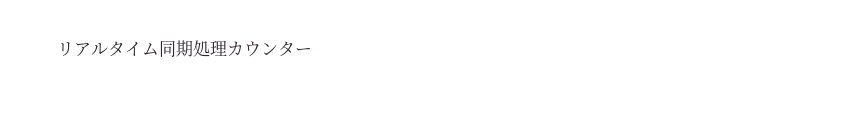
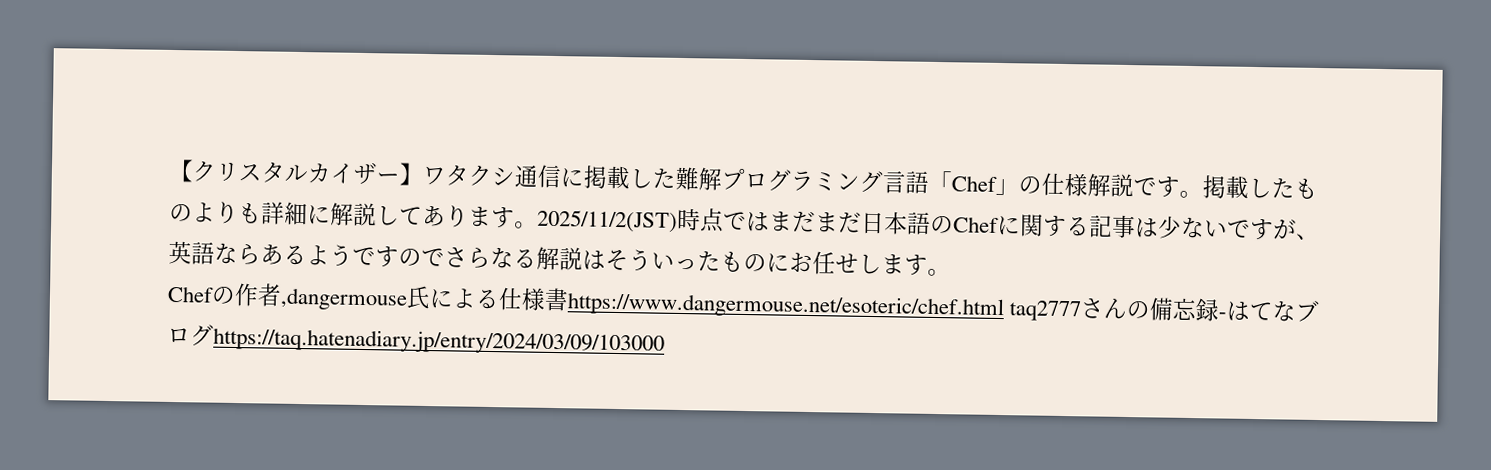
- リアルタイム同期処理カウンター
+ 【クリスタルカイザー】ワタクシ通信に掲載した難解プログラミング言語「Chef」の仕様解説です。掲載したものよりも詳細に解説してあります。2025/11/2(JST)時点ではまだまだ日本語のChefに関する記事は少ないですが、英語ならあるようですのでさらなる解説はそういったものにお任せします。
+ Chefの作者,dangermouse氏による仕様書https://www.dangermouse.net/esoteric/chef.html taq2777さんの備忘録-はてなブログhttps://taq.hatenadiary.jp/entry/2024/03/09/103000

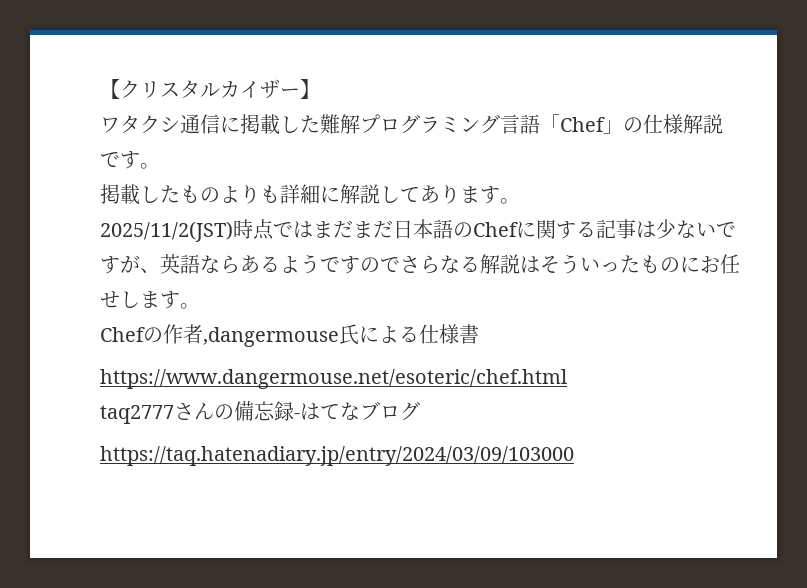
- 【クリスタルカイザー】ワタクシ通信に掲載した難解プログラミング言語「Chef」の仕様解説です。掲載したものよりも詳細に解説してあります。2025/11/2(JST)時点ではまだまだ日本語のChefに関する記事は少ないですが、英語ならあるようですのでさらなる解説はそういったものにお任せします。
+ 【クリスタルカイザー】
+ ワタクシ通信に掲載した難解プログラミング言語「Chef」の仕様解説です。
+ 掲載したものよりも詳細に解説してあります。
+ 2025/11/2(JST)時点ではまだまだ日本語のChefに関する記事は少ないですが、英語ならあるようですのでさらなる解説はそういったものにお任せします。
- Chefの作者,dangermouse氏による仕様書https://www.dangermouse.net/esoteric/chef.html taq2777さんの備忘録-はてなブログhttps://taq.hatenadiary.jp/entry/2024/03/09/103000
+ Chefの作者,dangermouse氏による仕様書
+ https://www.dangermouse.net/esoteric/chef.html
+ taq2777さんの備忘録-はてなブログ
+ https://taq.hatenadiary.jp/entry/2024/03/09/103000

